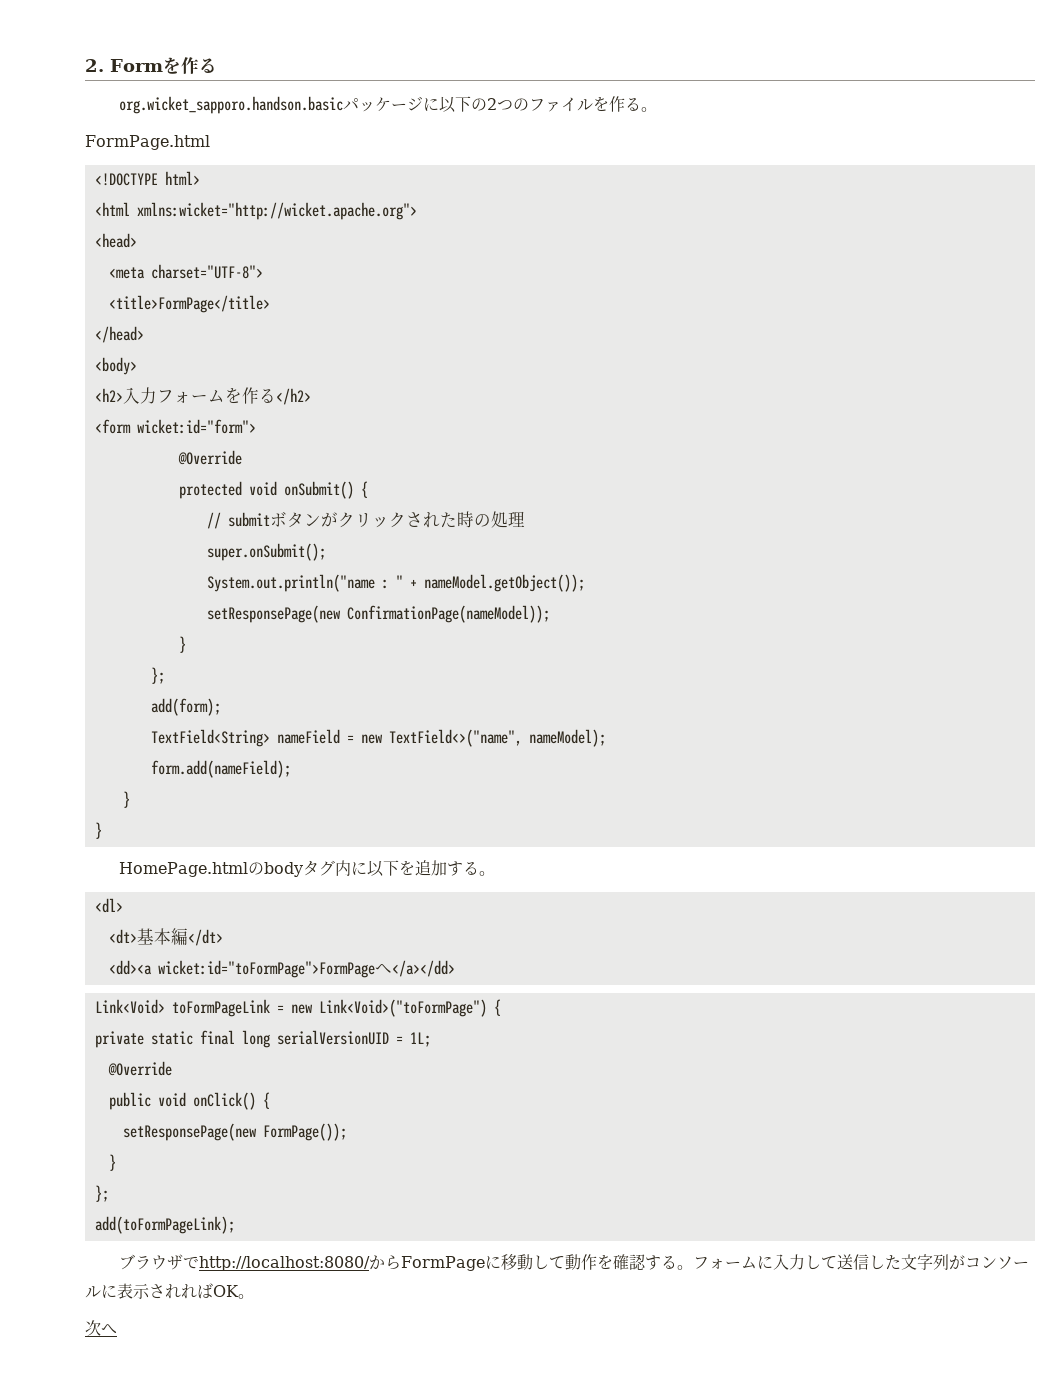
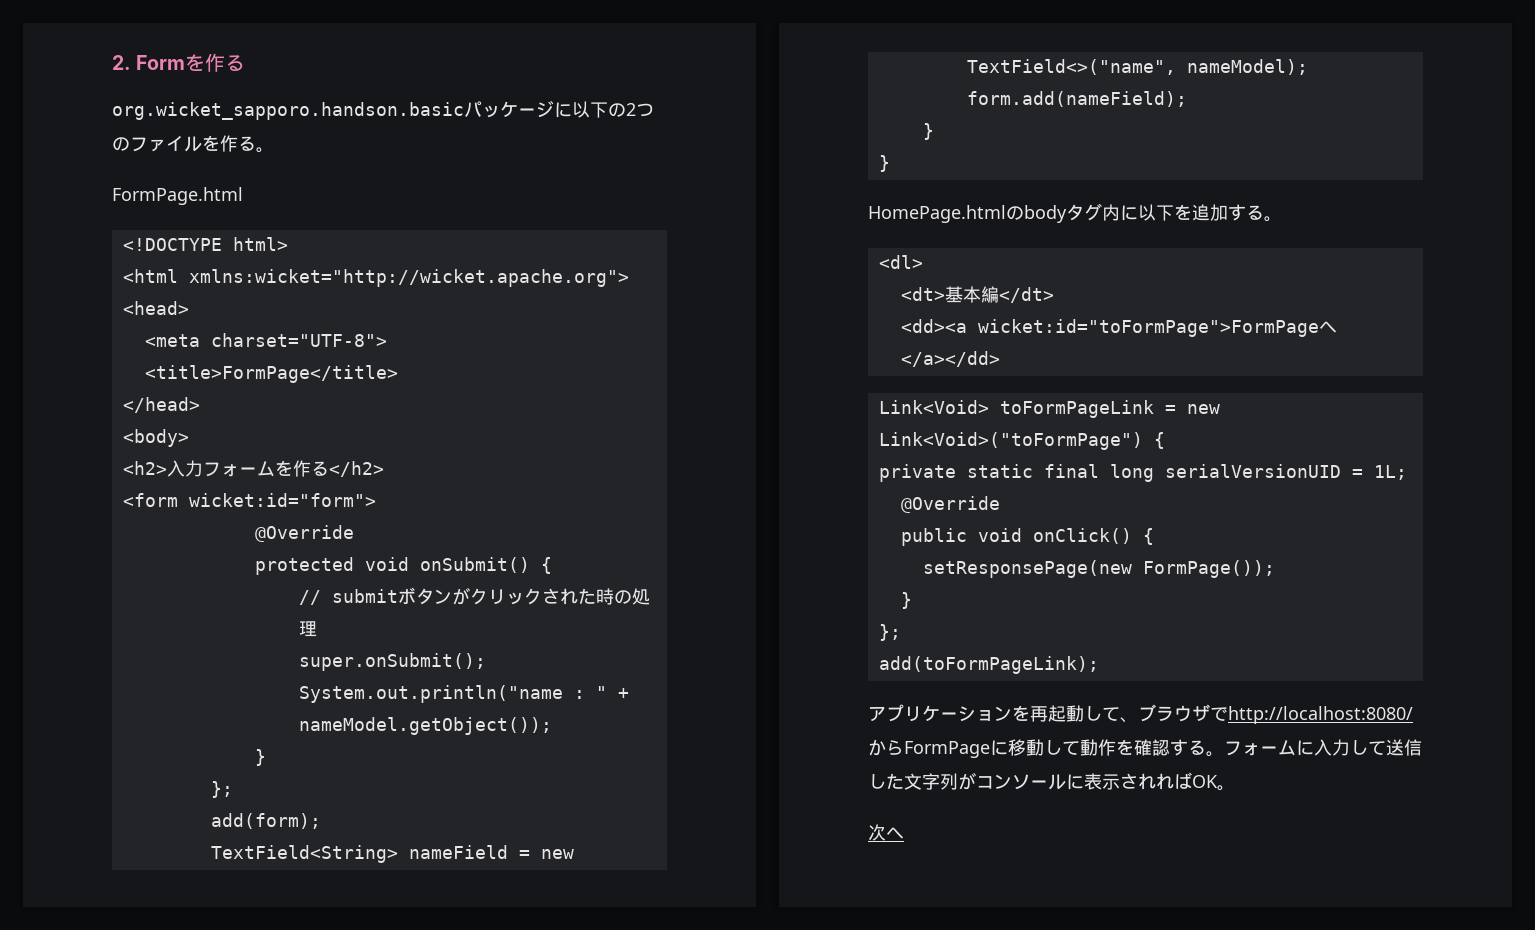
- setResponsePage(new ConfirmationPage(nameModel));
- ブラウザでhttp://localhost:8080/からFormPageに移動して動作を確認する。
+ アプリケーションを再起動して、ブラウザでhttp://localhost:8080/からFormPageに移動して動作を確認する。

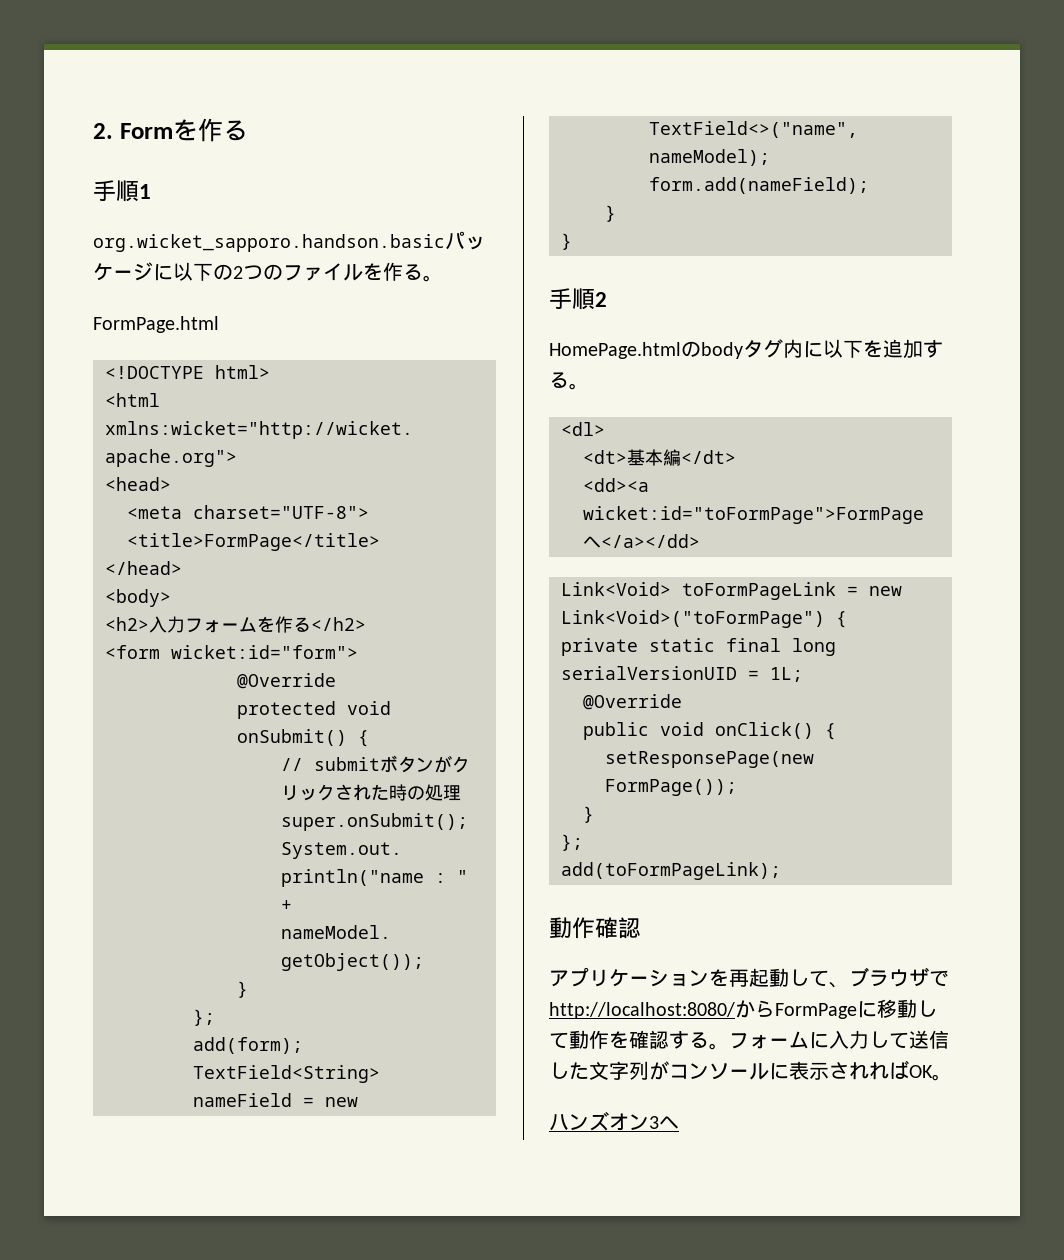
+ 手順1
+ 手順2
+ 動作確認
- 次へ
+ ハンズオン3へ

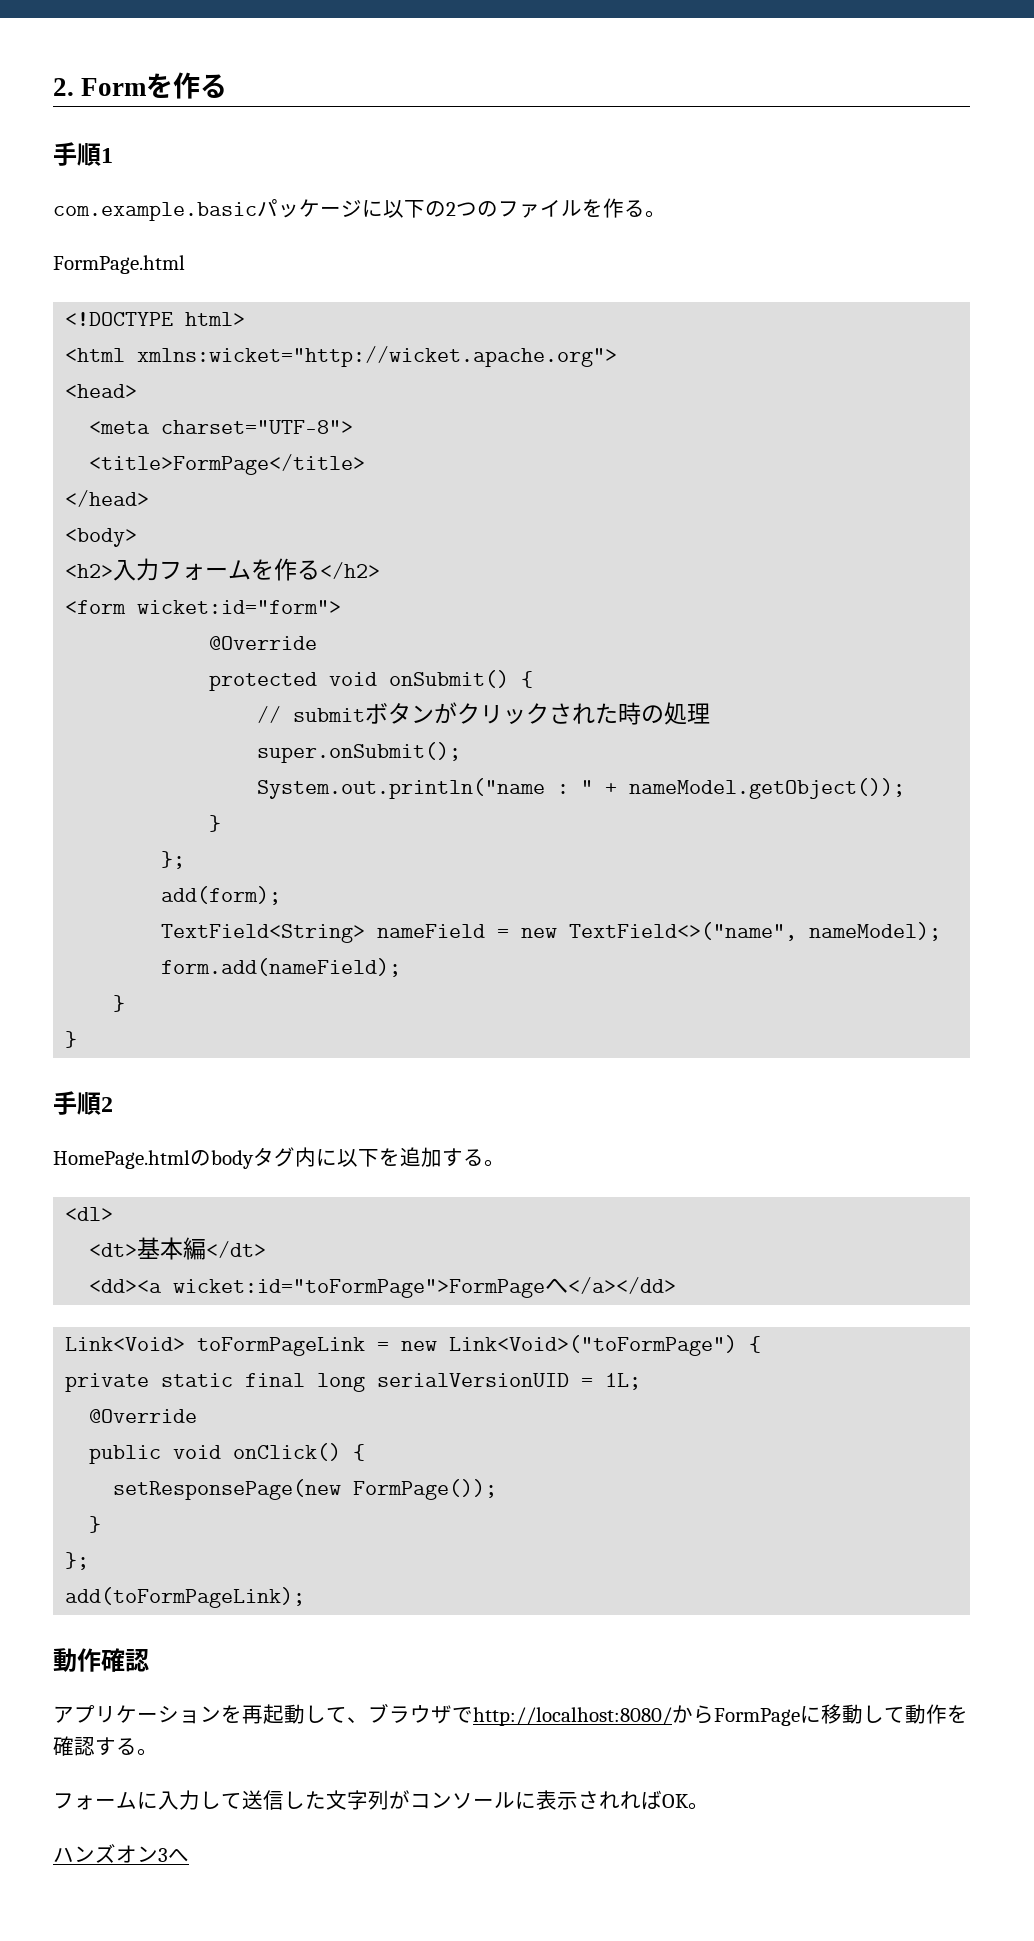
- org.wicket_sapporo.handson.basicパッケージに以下の2つのファイルを作る。
+ com.example.basicパッケージに以下の2つのファイルを作る。
- アプリケーションを再起動して、ブラウザでhttp://localhost:8080/からFormPageに移動して動作を確認する。フォームに入力して送信した文字列がコンソールに表示されればOK。
+ アプリケーションを再起動して、ブラウザでhttp://localhost:8080/からFormPageに移動して動作を確認する。
+ フォームに入力して送信した文字列がコンソールに表示されればOK。

